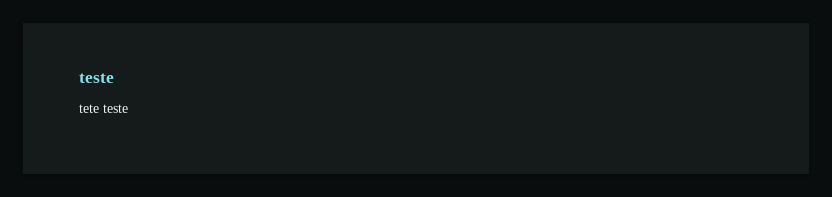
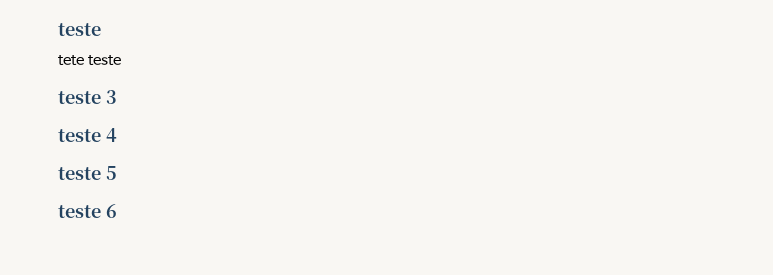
+ teste 3
+ teste 4
+ teste 5
+ teste 6

